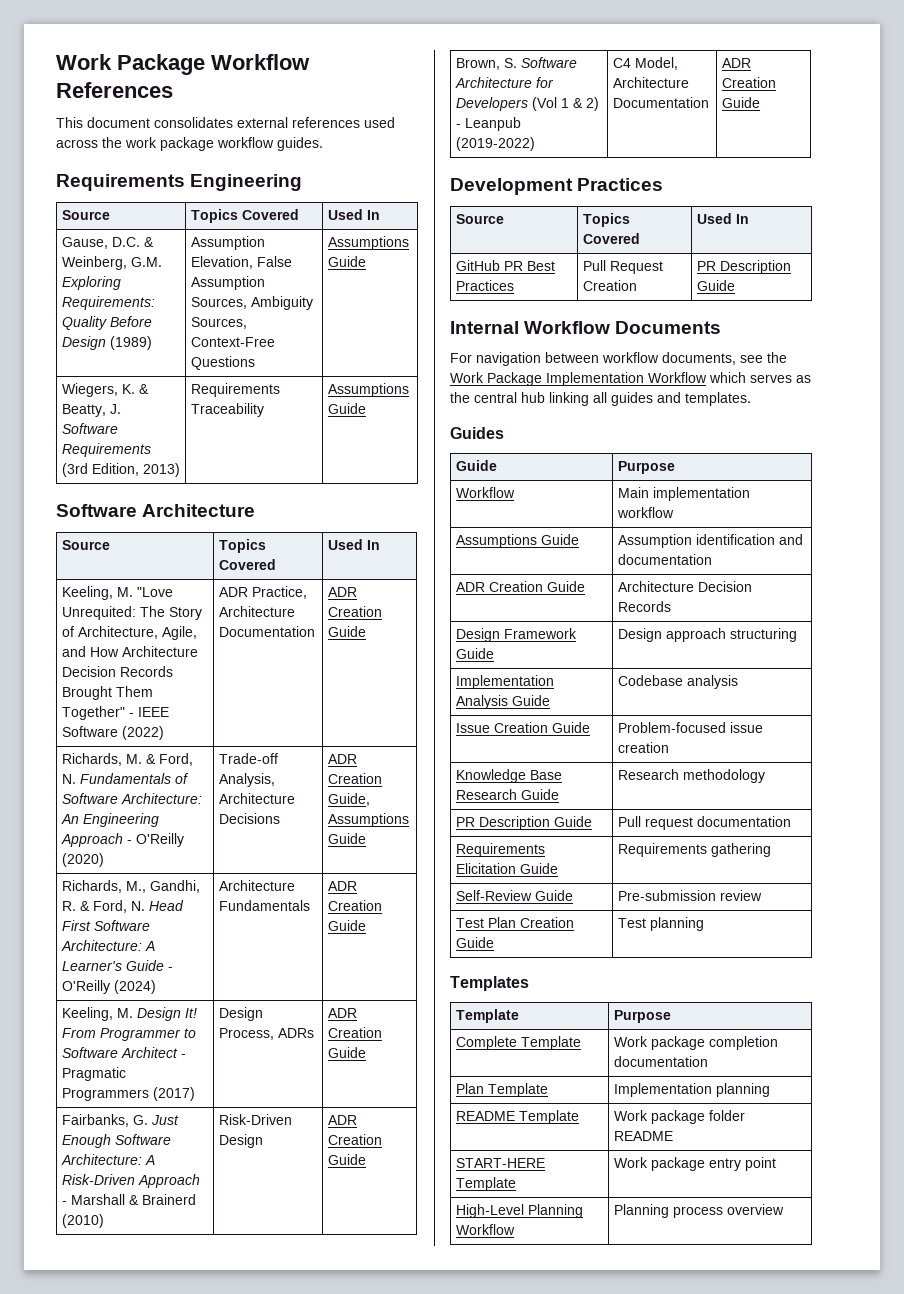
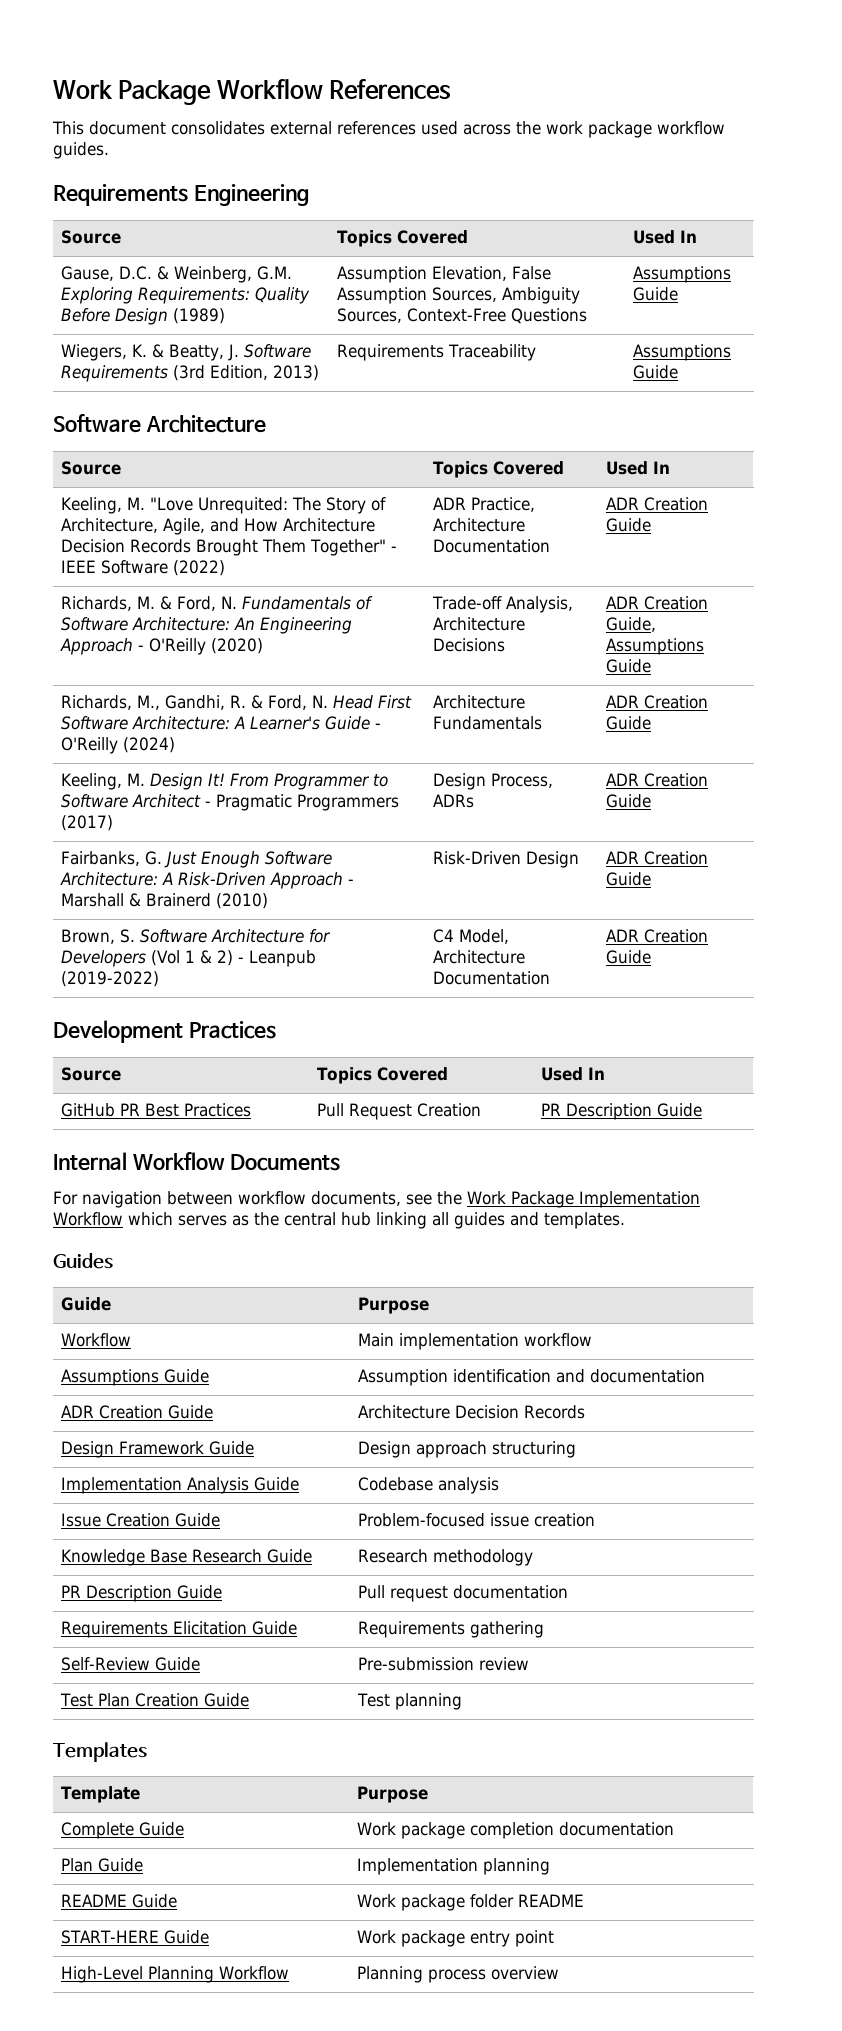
- Complete Template | Work package completion documentation
+ Complete Guide | Work package completion documentation
- Plan Template | Implementation planning
+ Plan Guide | Implementation planning
- README Template | Work package folder README
+ README Guide | Work package folder README
- START-HERE Template | Work package entry point
+ START-HERE Guide | Work package entry point

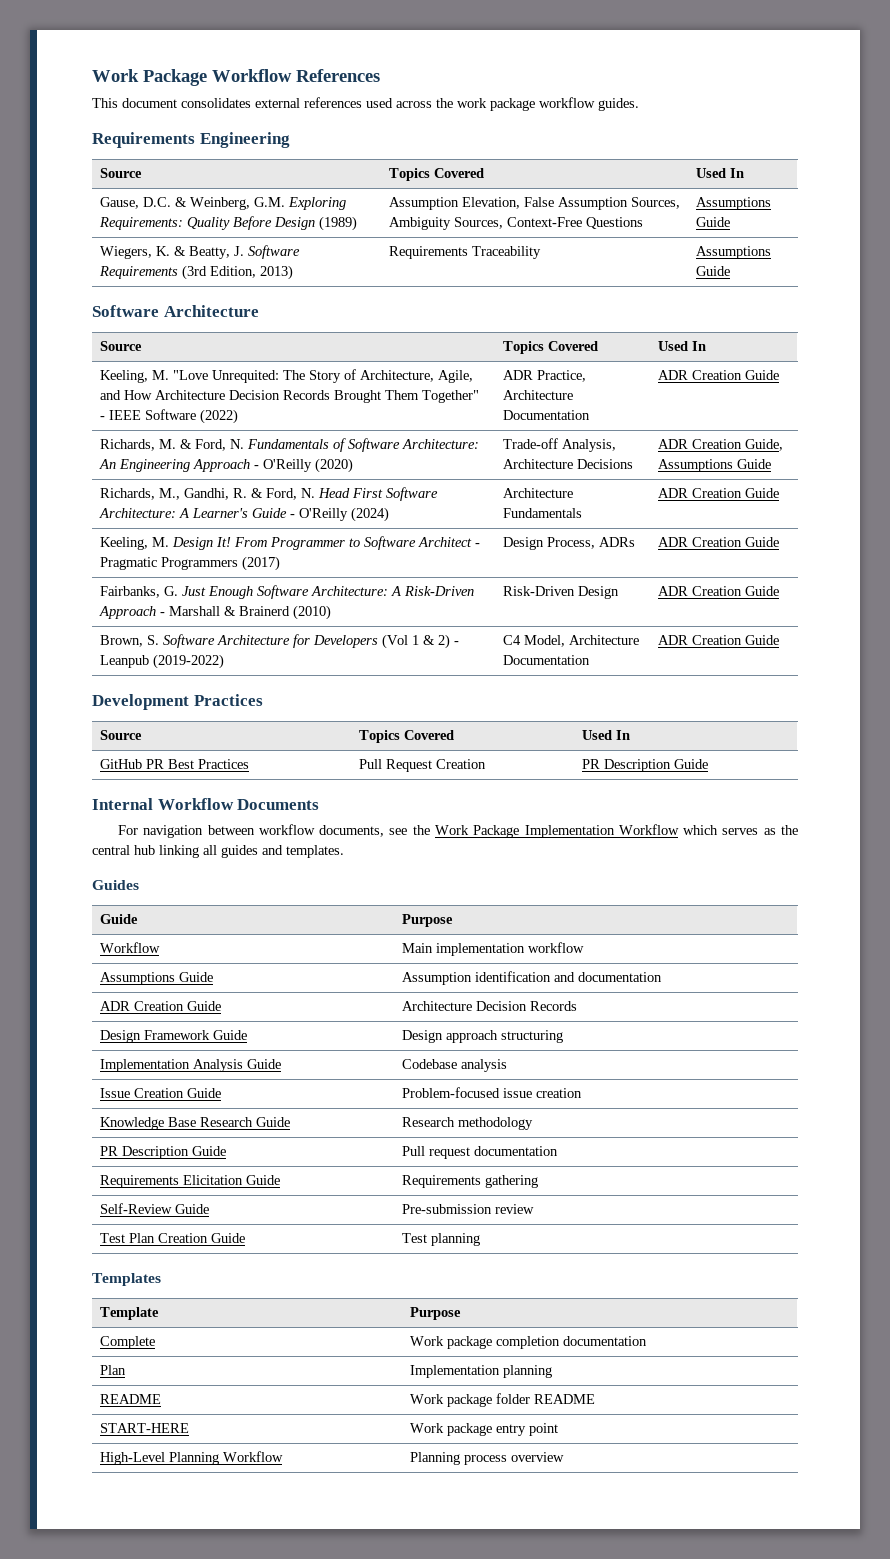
- Complete Guide | Work package completion documentation
+ Complete | Work package completion documentation
- Plan Guide | Implementation planning
+ Plan | Implementation planning
- README Guide | Work package folder README
+ README | Work package folder README
- START-HERE Guide | Work package entry point
+ START-HERE | Work package entry point

